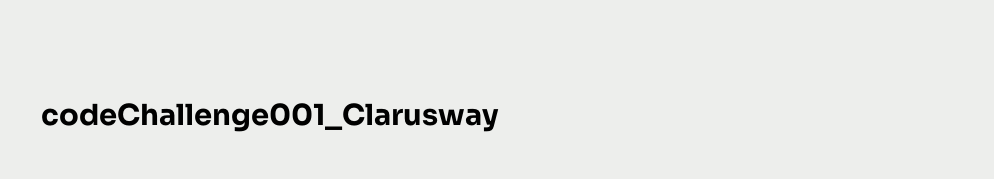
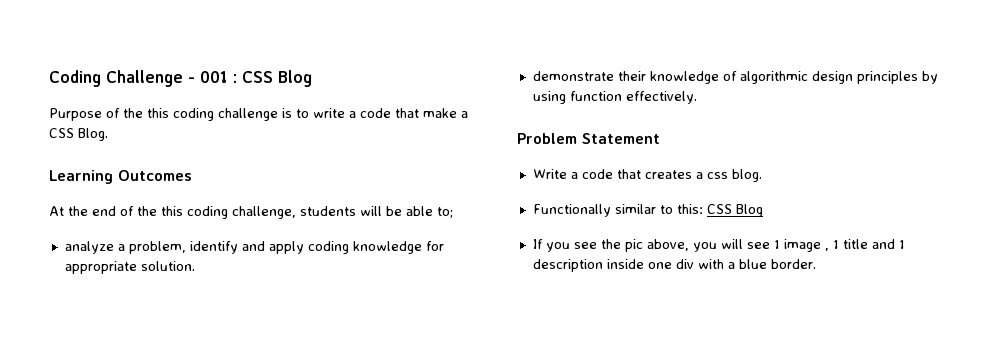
- codeChallenge001_Clarusway
+ Coding Challenge - 001 : CSS Blog
+ Purpose of the this coding challenge is to write a code that make a CSS Blog.
+ Learning Outcomes
+ At the end of the this coding challenge, students will be able to;
+ analyze a problem, identify and apply coding knowledge for appropriate solution.
+ demonstrate their knowledge of algorithmic design principles by using function effectively.
+ Problem Statement
+ Write a code that creates a css blog.
+ Functionally similar to this: CSS Blog
+ If you see the pic above, you will see 1 image , 1 title and 1 description inside one div with a blue border.

